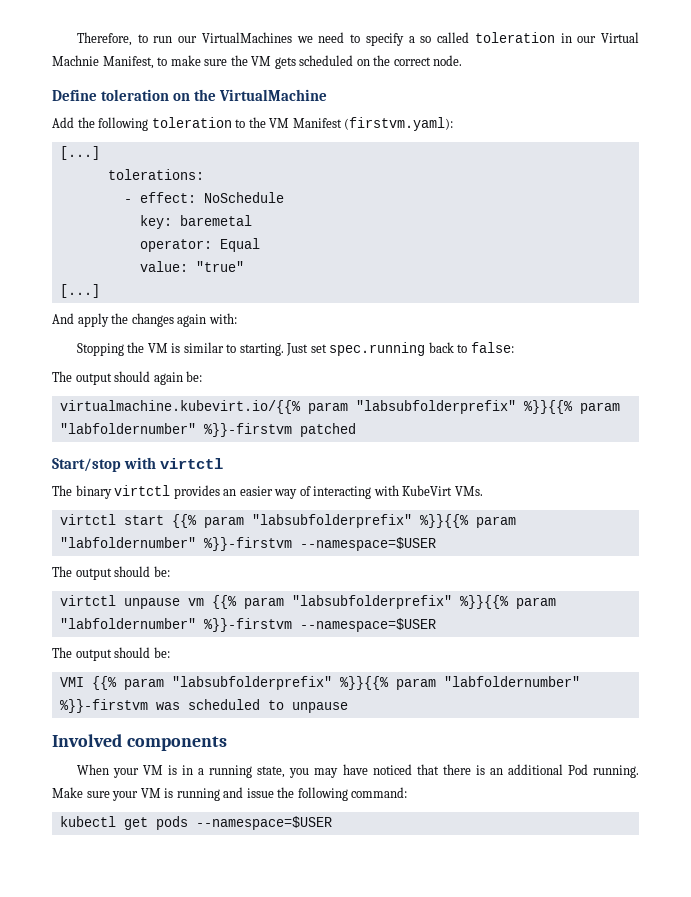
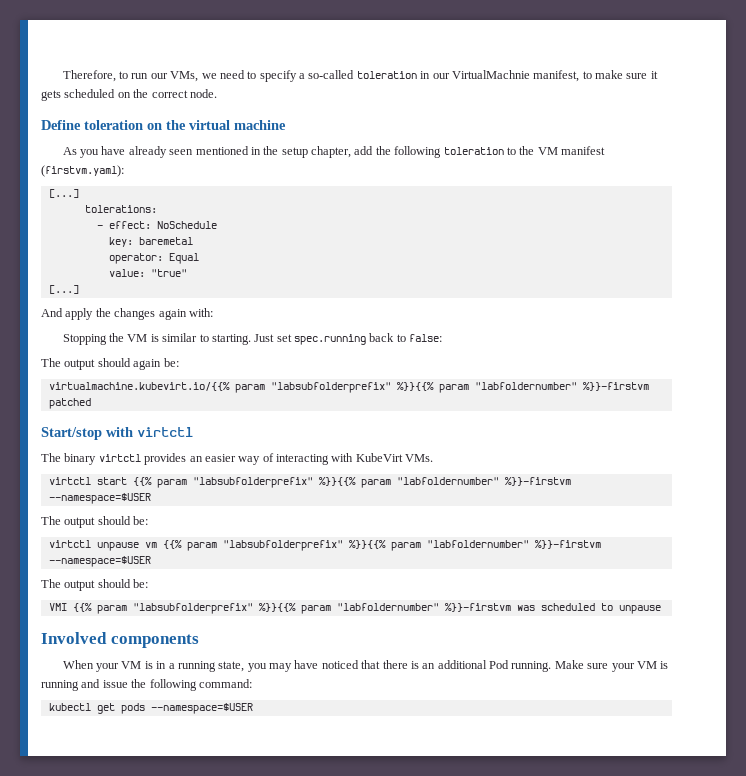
- Therefore, to run our VirtualMachines we need to specify a so called toleration in our Virtual Machnie Manifest, to make sure the VM gets scheduled on the correct node.
+ Therefore, to run our VMs, we need to specify a so-called toleration in our VirtualMachnie manifest, to make sure it gets scheduled on the correct node.
- Define toleration on the VirtualMachine
- Add the following toleration to the VM Manifest (firstvm.yaml):
+ Define toleration on the virtual machine
+ As you have already seen mentioned in the setup chapter, add the following toleration to the VM manifest (firstvm.yaml):

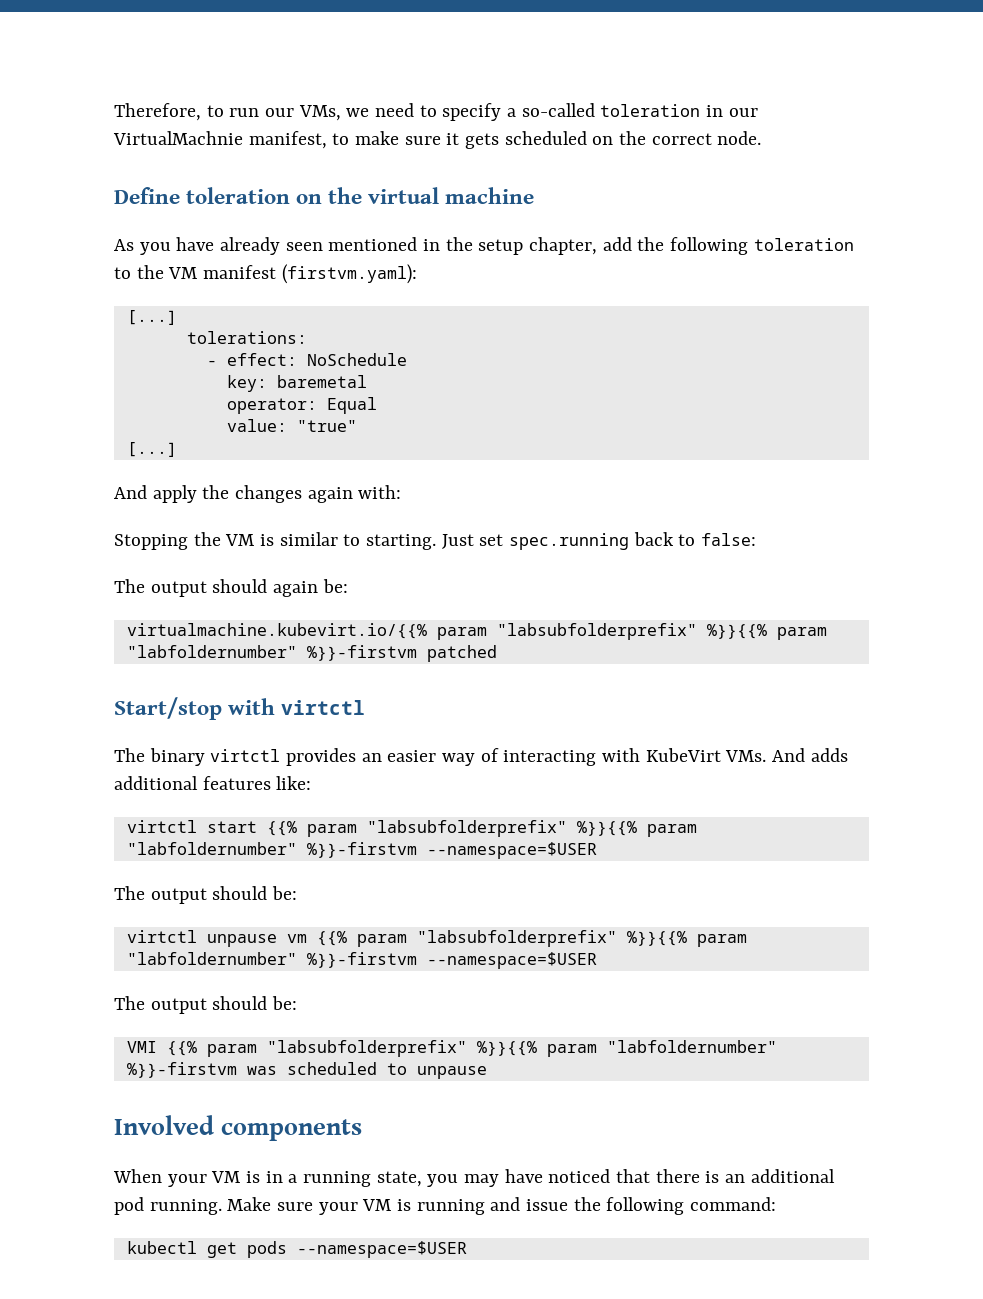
- The binary virtctl provides an easier way of interacting with KubeVirt VMs.
+ The binary virtctl provides an easier way of interacting with KubeVirt VMs. And adds additional features like:
- When your VM is in a running state, you may have noticed that there is an additional Pod running.
+ When your VM is in a running state, you may have noticed that there is an additional pod running.

